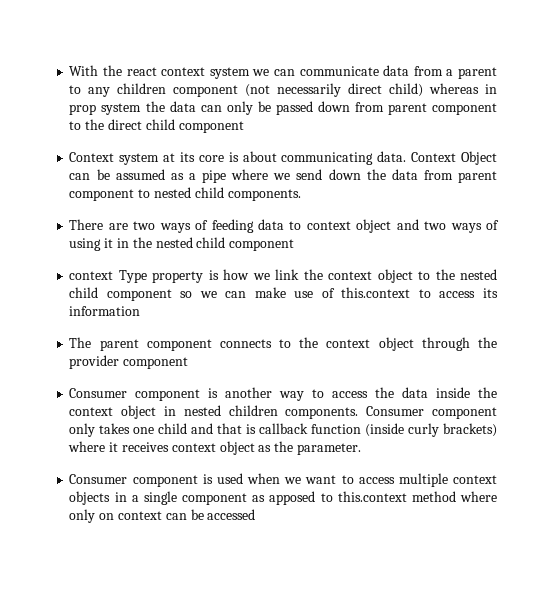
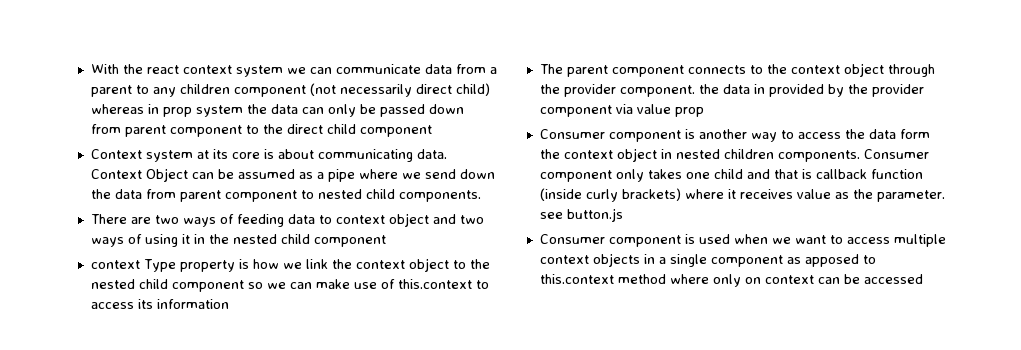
- The parent component connects to the context object through the provider component
+ The parent component connects to the context object through the provider component. the data in provided by the provider component via value prop
- Consumer component is another way to access the data inside the context object in nested children components.
+ Consumer component is another way to access the data form the context object in nested children components.
- Consumer component only takes one child and that is callback function (inside curly brackets) where it receives context object as the parameter.
+ Consumer component only takes one child and that is callback function (inside curly brackets) where it receives value as the parameter. see button.js

